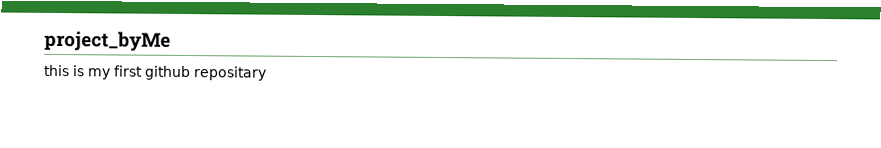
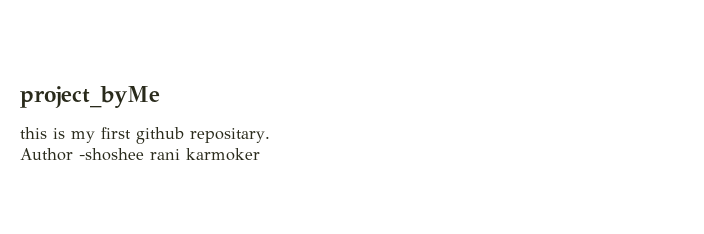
- this is my first github repositary
+ this is my first github repositary.
+ Author -shoshee rani karmoker

